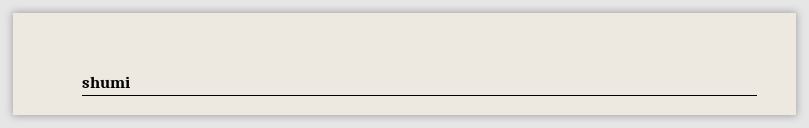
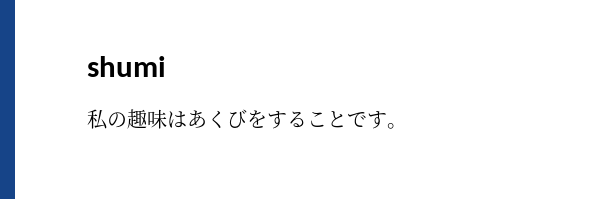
+ 私の趣味はあくびをすることです。

